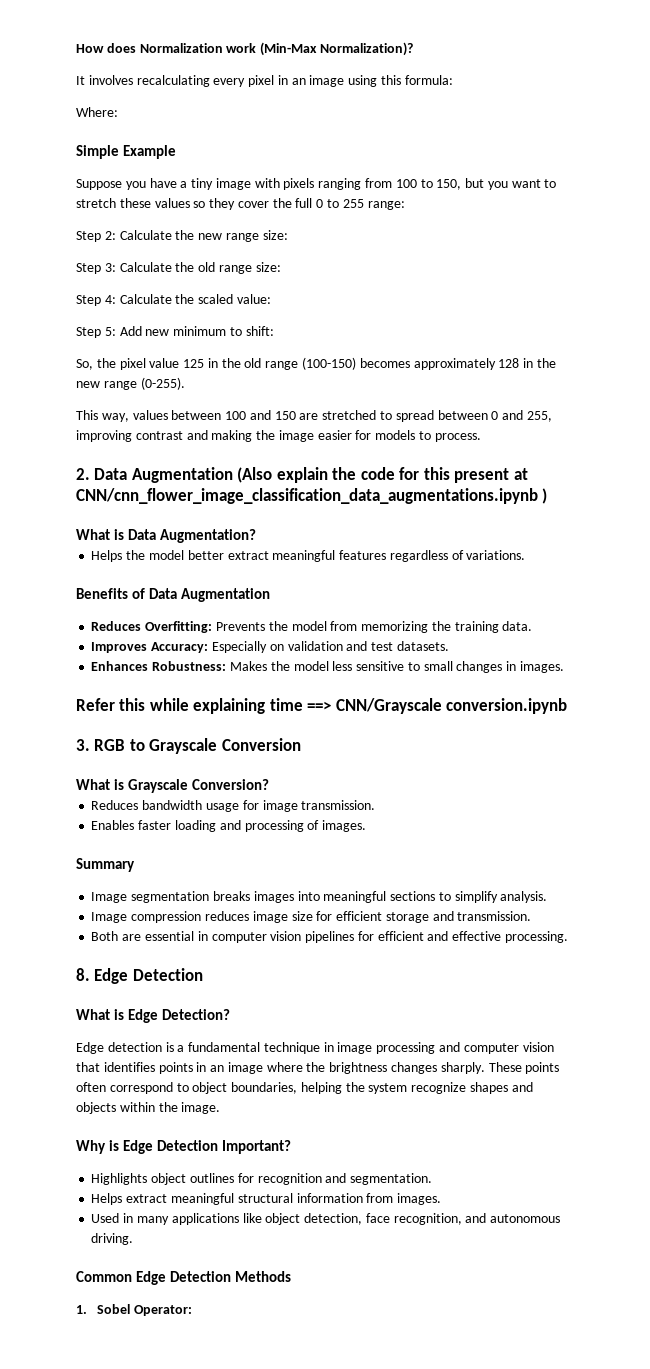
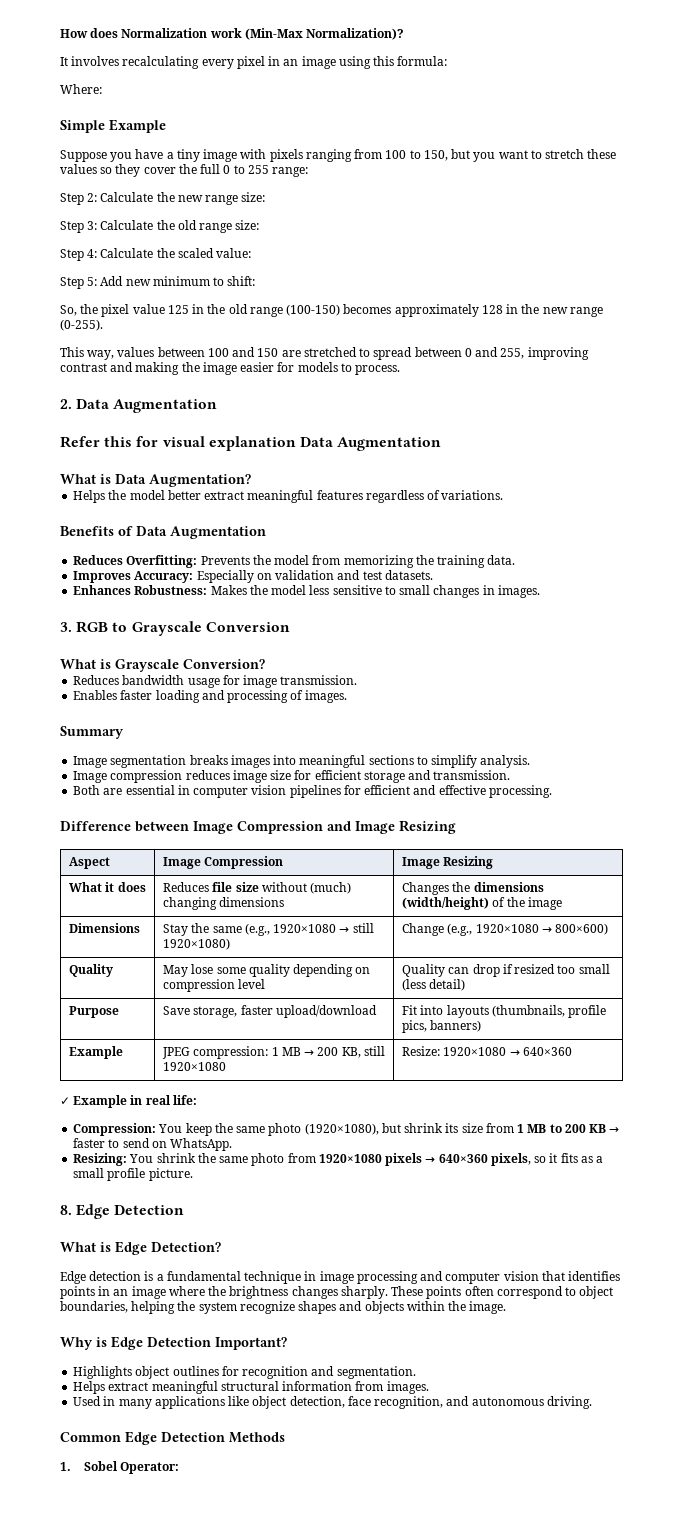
- 2. Data Augmentation (Also explain the code for this present at CNN/cnn_flower_image_classification_data_augmentations.ipynb )
+ 2. Data Augmentation
+ Refer this for visual explanation Data Augmentation
- Refer this while explaining time ==> CNN/Grayscale conversion.ipynb
+ Difference between Image Compression and Image Resizing
+ Aspect | Image Compression | Image Resizing
+ What it does | Reduces file size without (much) changing dimensions | Changes the dimensions (width/height) of the image
+ Dimensions | Stay the same (e.g., 1920×1080 → still 1920×1080) | Change (e.g., 1920×1080 → 800×600)
+ Quality | May lose some quality depending on compression level | Quality can drop if resized too small (less detail)
+ Purpose | Save storage, faster upload/download | Fit into layouts (thumbnails, profile pics, banners)
+ Example | JPEG compression: 1 MB → 200 KB, still 1920×1080 | Resize: 1920×1080 → 640×360
+ ✓ Example in real life:
+ Compression: You keep the same photo (1920×1080), but shrink its size from 1 MB to 200 KB → faster to send on WhatsApp.
+ Resizing: You shrink the same photo from 1920×1080 pixels → 640×360 pixels, so it fits as a small profile picture.

